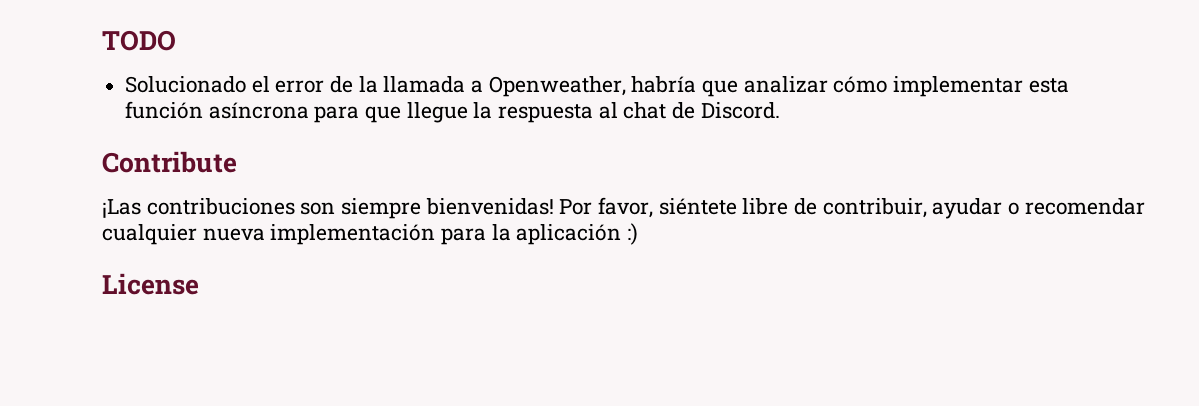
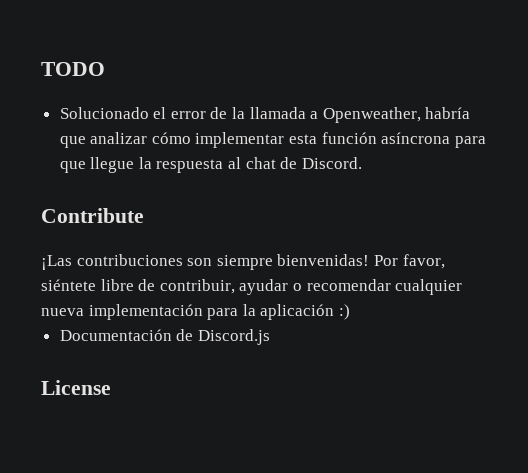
+ Documentación de Discord.js

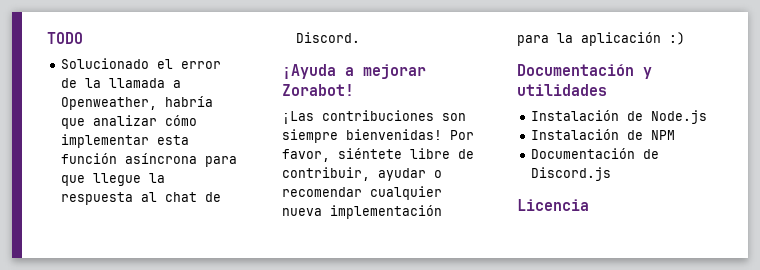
- Contribute
+ ¡Ayuda a mejorar Zorabot!
+ Documentación y utilidades
+ Instalación de Node.js
+ Instalación de NPM
- License
+ Licencia

